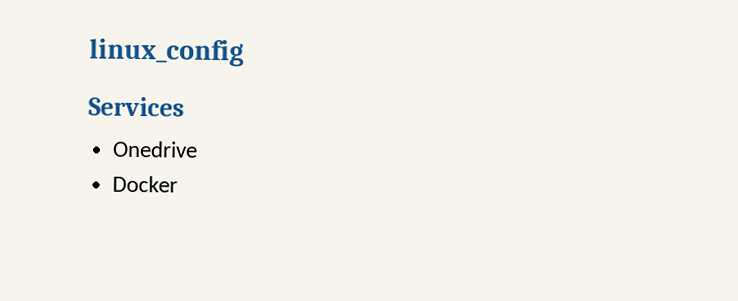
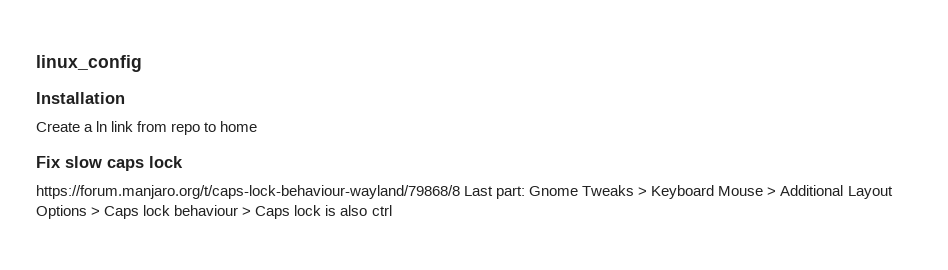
- Services
- Onedrive
- Docker
+ Installation
+ Create a ln link from repo to home
+ Fix slow caps lock
+ https://forum.manjaro.org/t/caps-lock-behaviour-wayland/79868/8 Last part: Gnome Tweaks > Keyboard Mouse > Additional Layout Options > Caps lock behaviour > Caps lock is also ctrl

